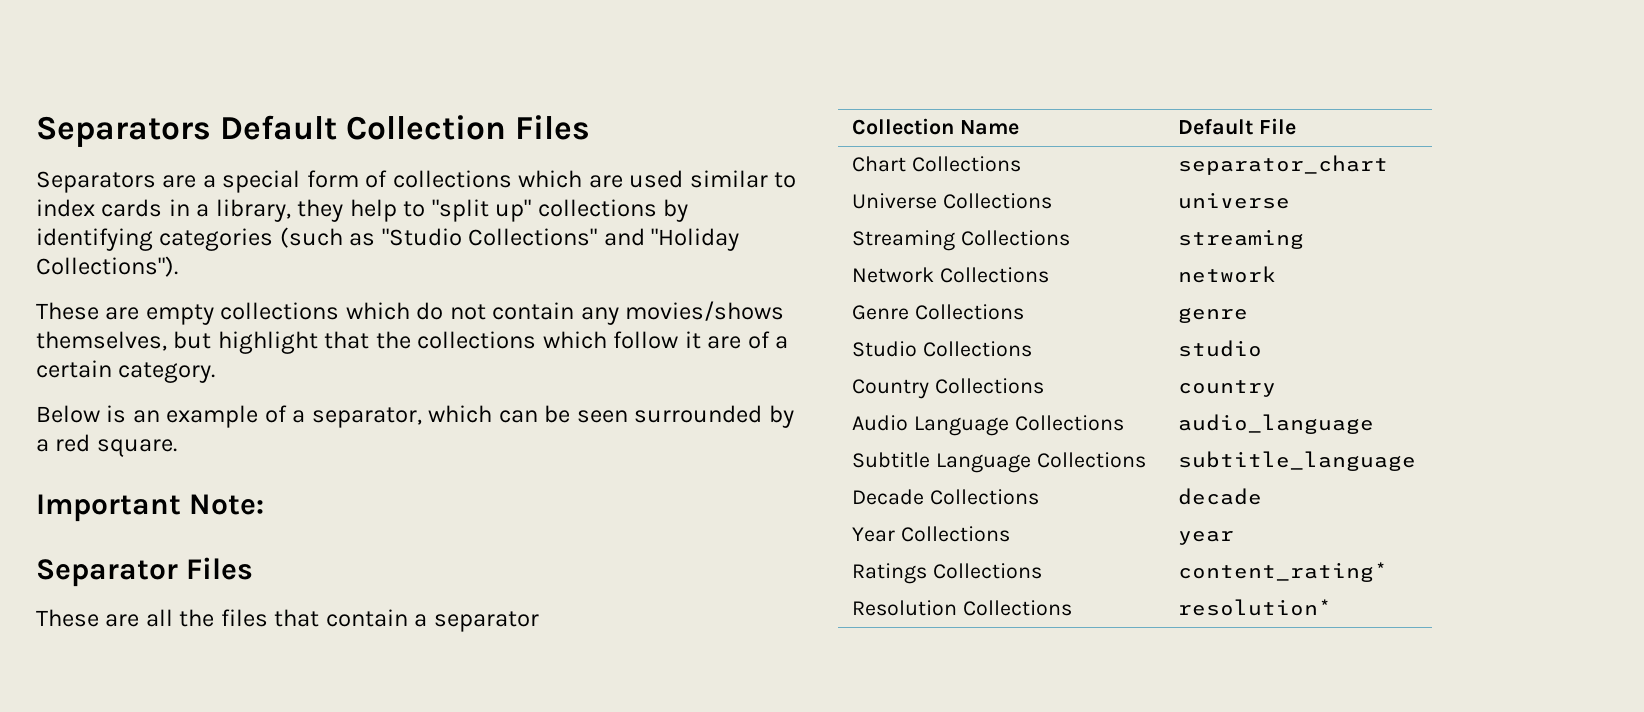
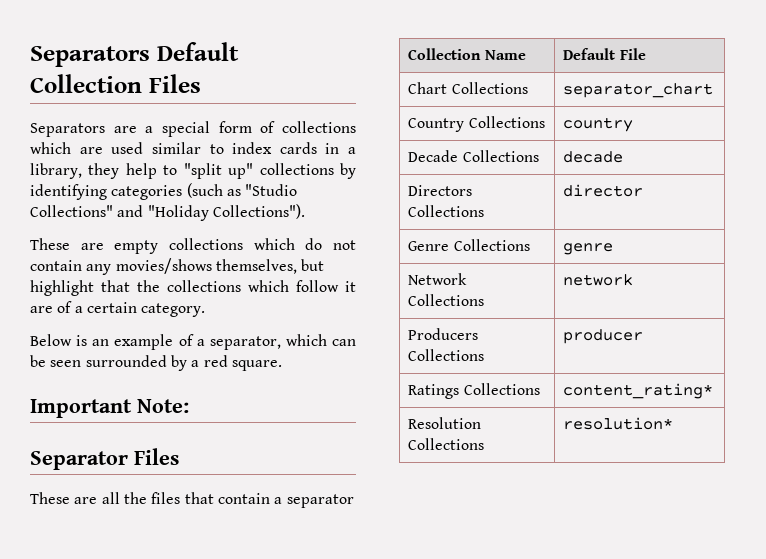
- Universe Collections | universe
- Streaming Collections | streaming
+ Country Collections | country
+ Decade Collections | decade
+ Directors Collections | director
+ Genre Collections | genre
- Genre Collections | genre
- Studio Collections | studio
- Country Collections | country
- Audio Language Collections | audio_language
- Subtitle Language Collections | subtitle_language
- Decade Collections | decade
- Year Collections | year
+ Producers Collections | producer

